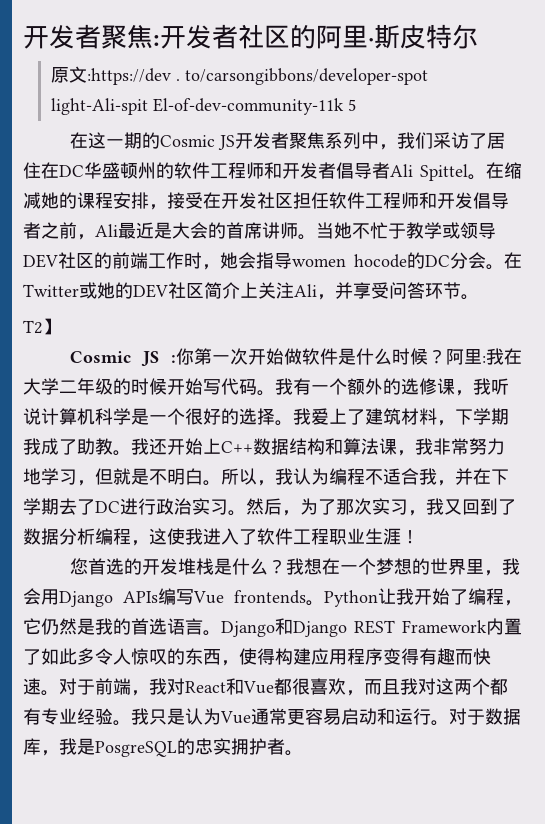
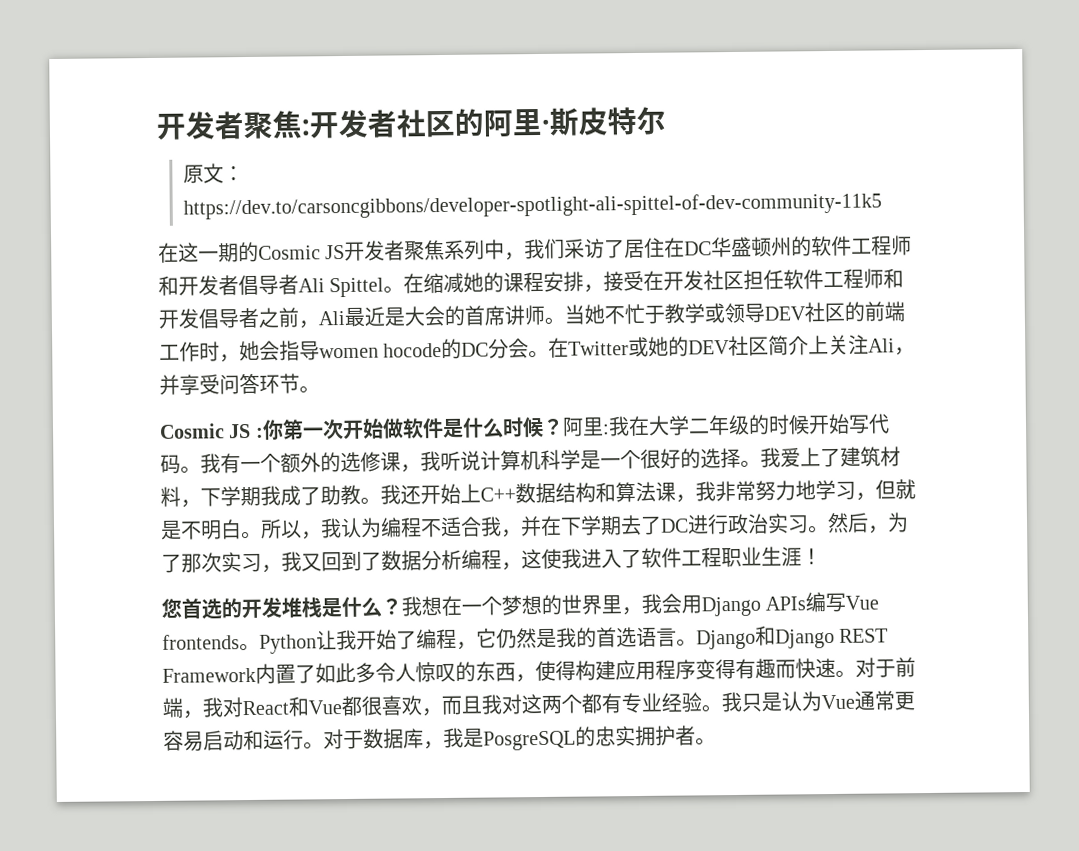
- 原文:https://dev . to/carsongibbons/developer-spot light-Ali-spit El-of-dev-community-11k 5
+ 原文：https://dev.to/carsoncgibbons/developer-spotlight-ali-spittel-of-dev-community-11k5
- T2】

